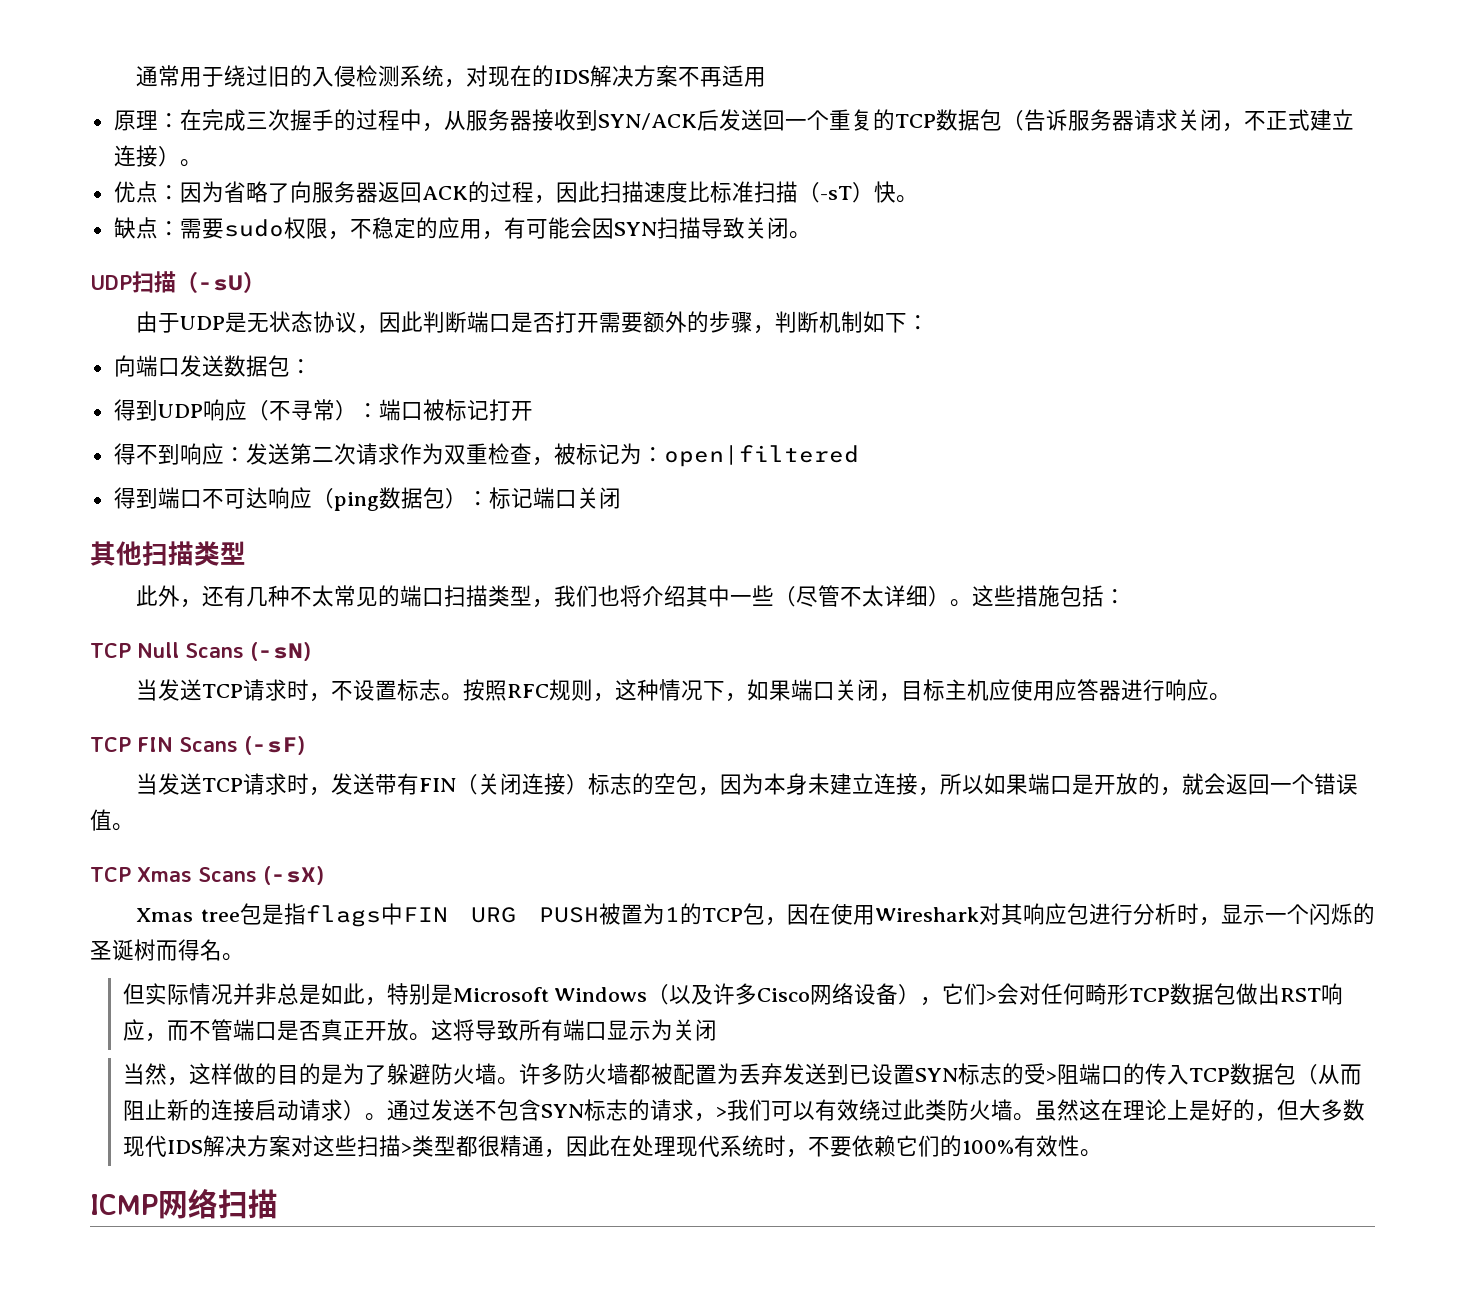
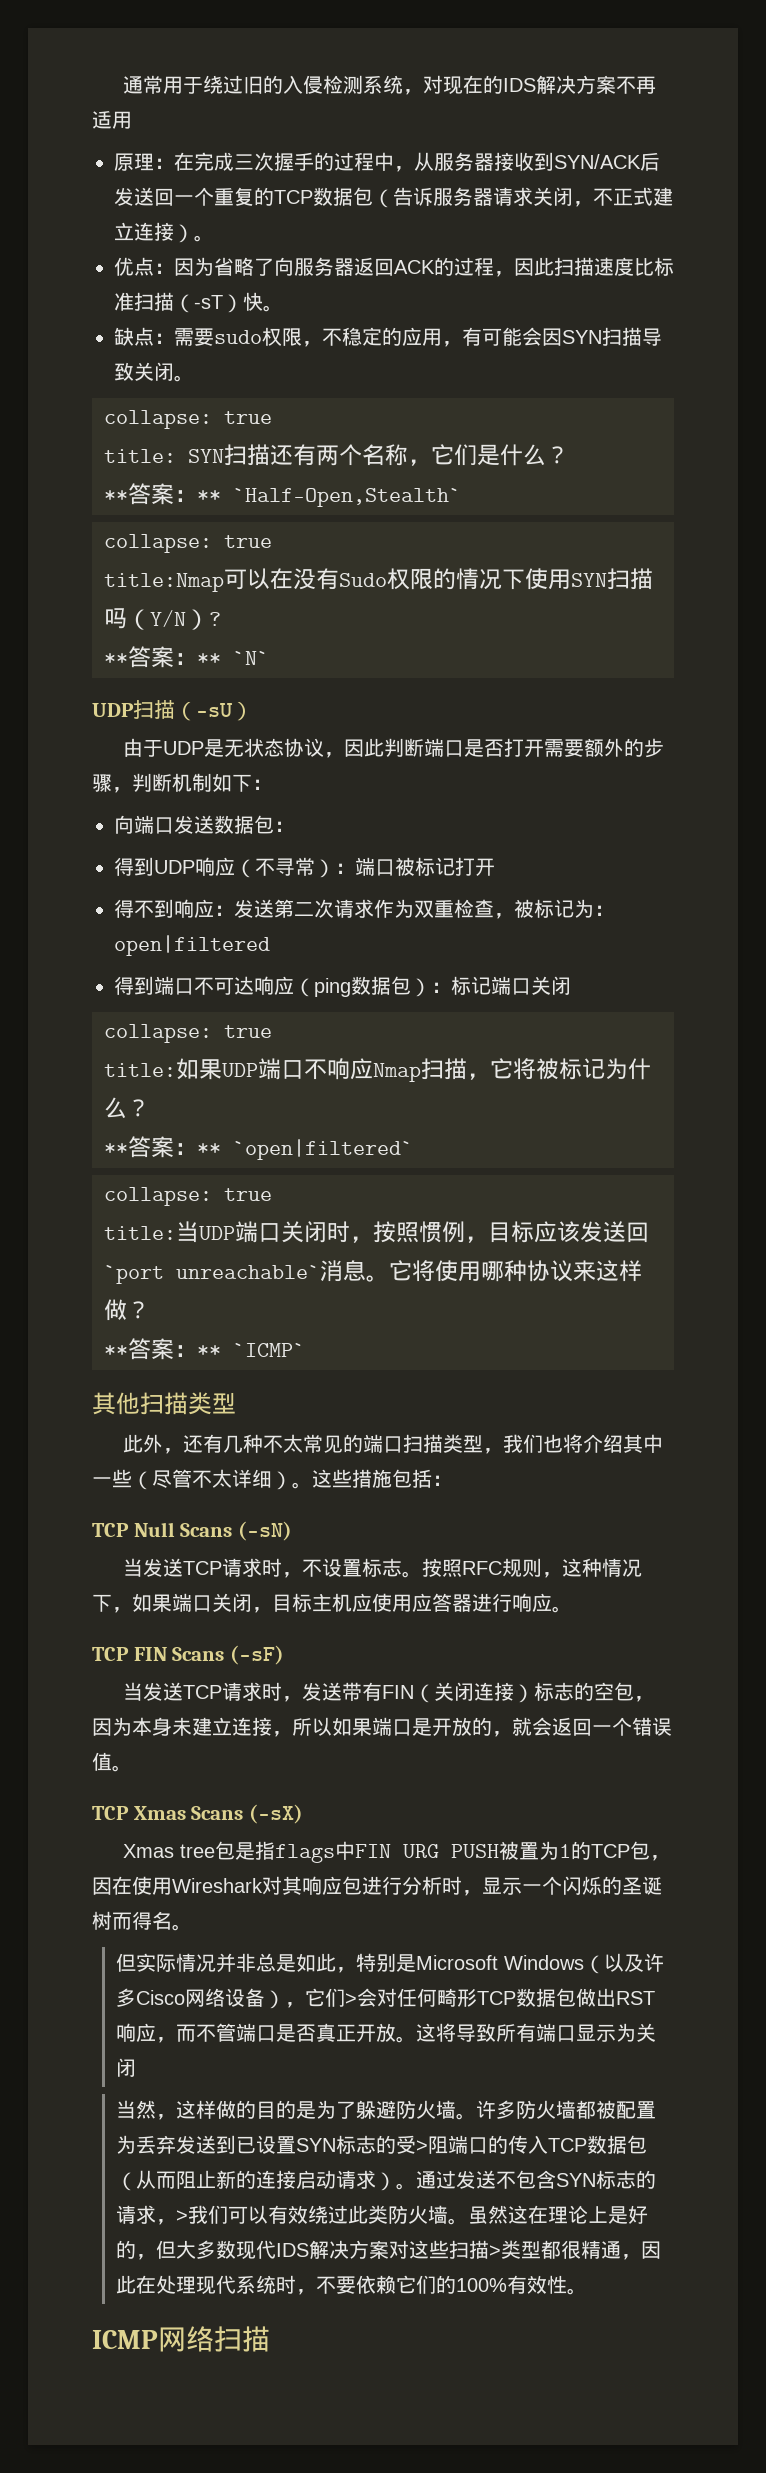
  缺点：需要sudo权限，不稳定的应用，有可能会因SYN扫描导致关闭。
+ collapse: true
+ title: SYN扫描还有两个名称，它们是什么？
+ **答案：** `Half-Open,Stealth`
+ collapse: true
+ title:Nmap可以在没有Sudo权限的情况下使用SYN扫描吗（Y/N）?
+ **答案：** `N`
  得到端口不可达响应（ping数据包）：标记端口关闭
+ collapse: true
+ title:如果UDP端口不响应Nmap扫描，它将被标记为什么？
+ **答案：** `open|filtered`
+ collapse: true
+ title:当UDP端口关闭时，按照惯例，目标应该发送回`port unreachable`消息。它将使用哪种协议来这样做？
+ **答案：** `ICMP`

